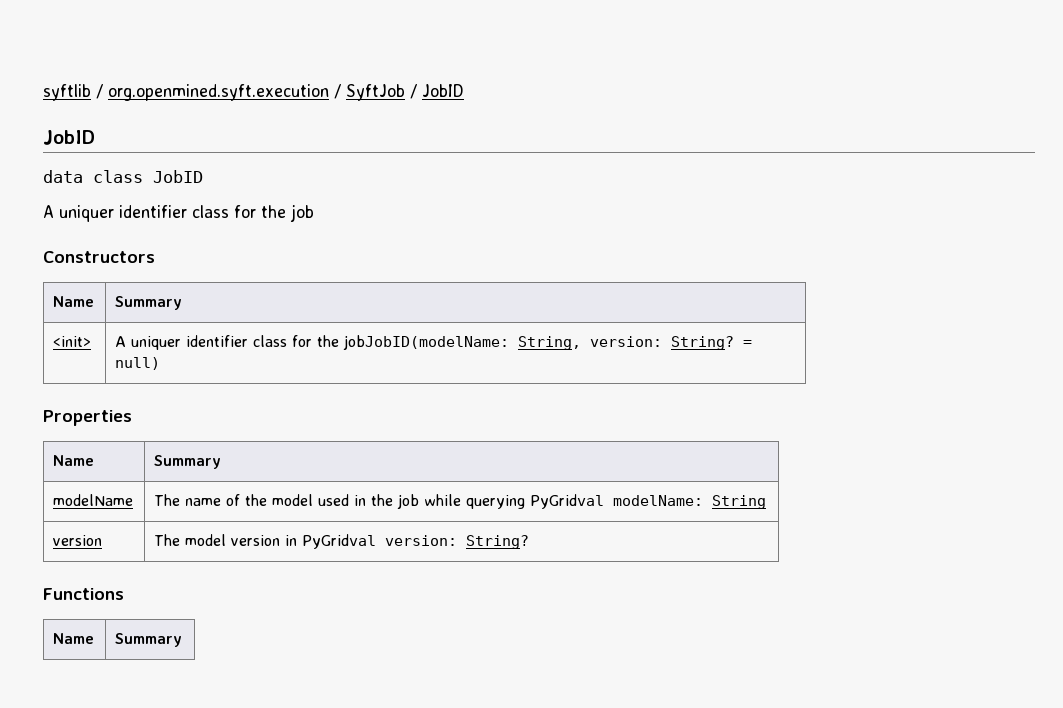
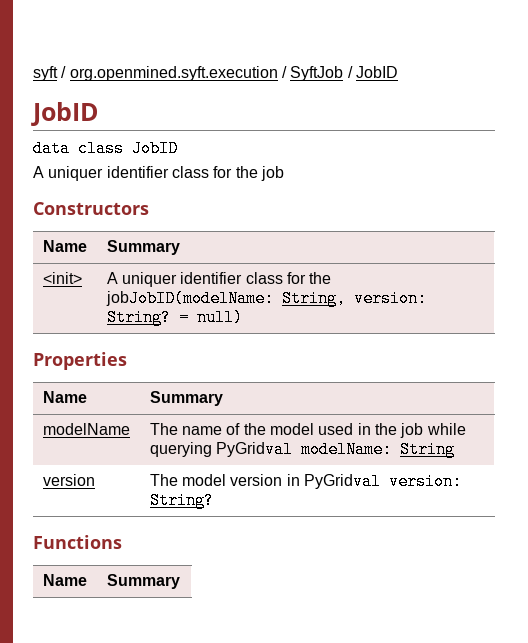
- syftlib / org.openmined.syft.execution / SyftJob / JobID
+ syft / org.openmined.syft.execution / SyftJob / JobID

